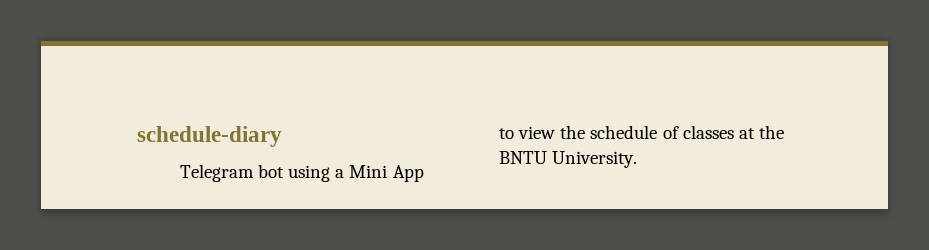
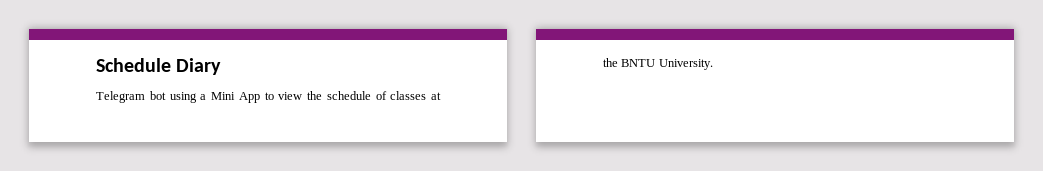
- schedule-diary
+ Schedule Diary

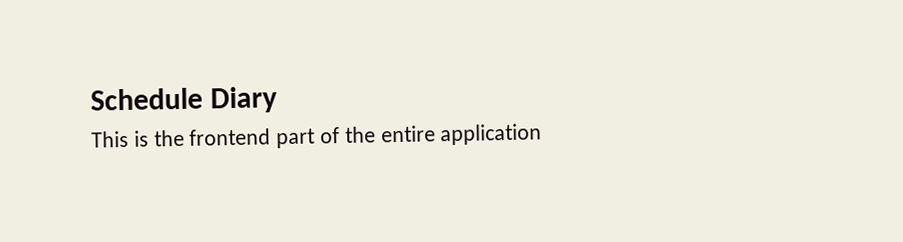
- Telegram bot using a Mini App to view the schedule of classes at the BNTU University.
+ This is the frontend part of the entire application

